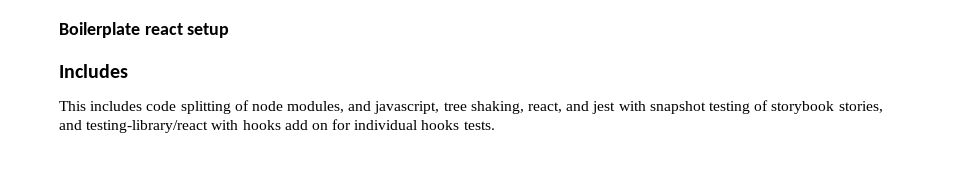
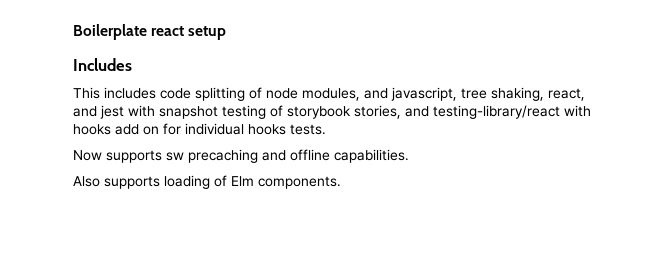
+ Now supports sw precaching and offline capabilities.
+ Also supports loading of Elm components.

